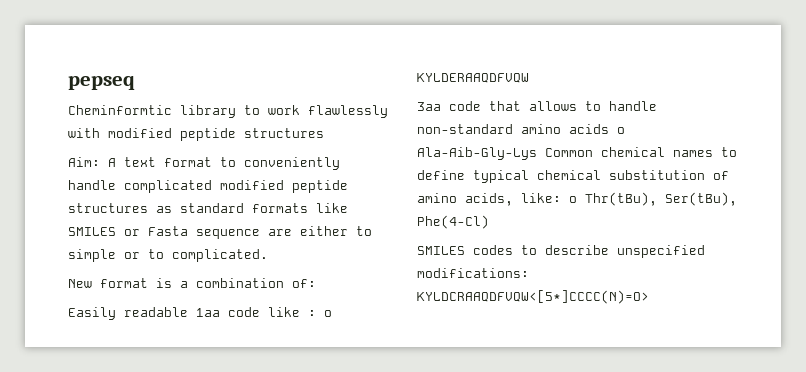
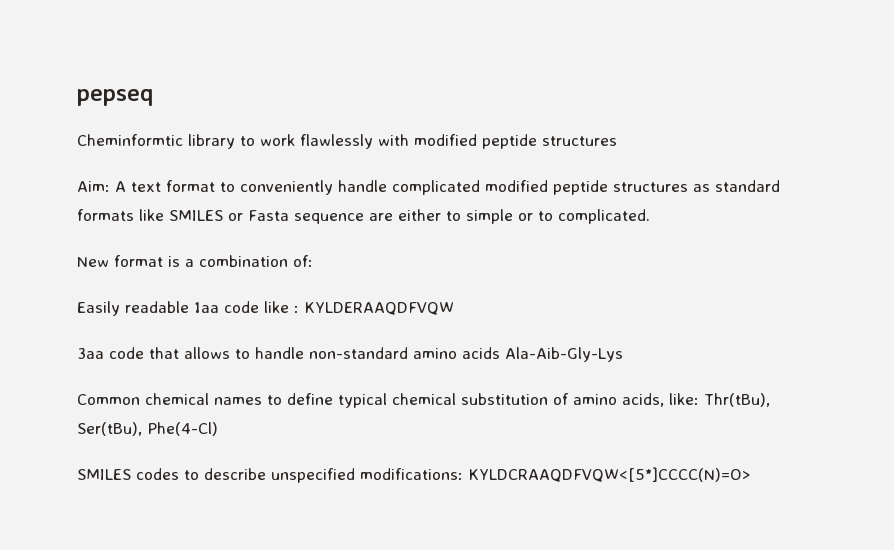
- Easily readable 1aa code like : o KYLDERAAQDFVQW
+ Easily readable 1aa code like : KYLDERAAQDFVQW
- 3aa code that allows to handle non-standard amino acids o Ala-Aib-Gly-Lys Common chemical names to define typical chemical substitution of amino acids, like: o Thr(tBu), Ser(tBu), Phe(4-Cl)
+ 3aa code that allows to handle non-standard amino acids Ala-Aib-Gly-Lys
+ Common chemical names to define typical chemical substitution of amino acids, like: Thr(tBu), Ser(tBu), Phe(4-Cl)

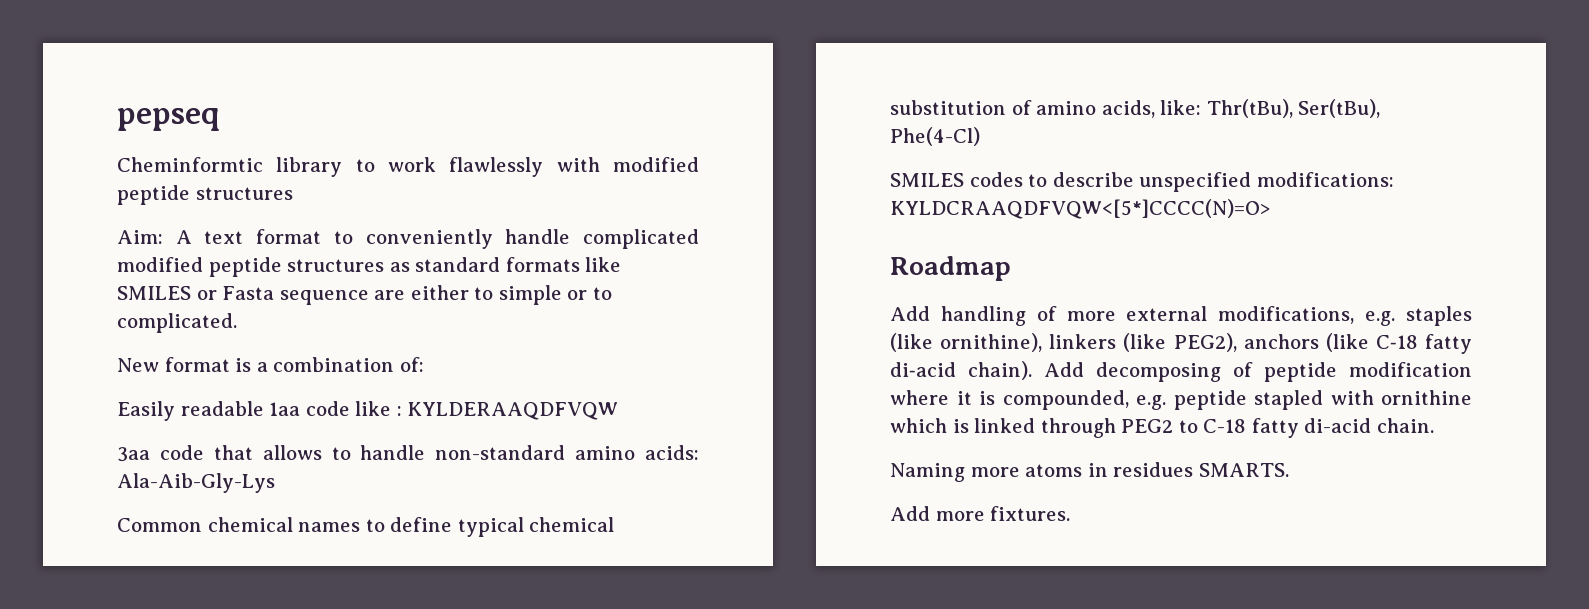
- 3aa code that allows to handle non-standard amino acids Ala-Aib-Gly-Lys
+ 3aa code that allows to handle non-standard amino acids: Ala-Aib-Gly-Lys
+ Roadmap
+ Add handling of more external modifications, e.g. staples (like ornithine), linkers (like PEG2), anchors (like C‐18 fatty di‐acid chain). Add decomposing of peptide modification where it is compounded, e.g. peptide stapled with ornithine which is linked through PEG2 to C-18 fatty di-acid chain.
+ Naming more atoms in residues SMARTS.
+ Add more fixtures.

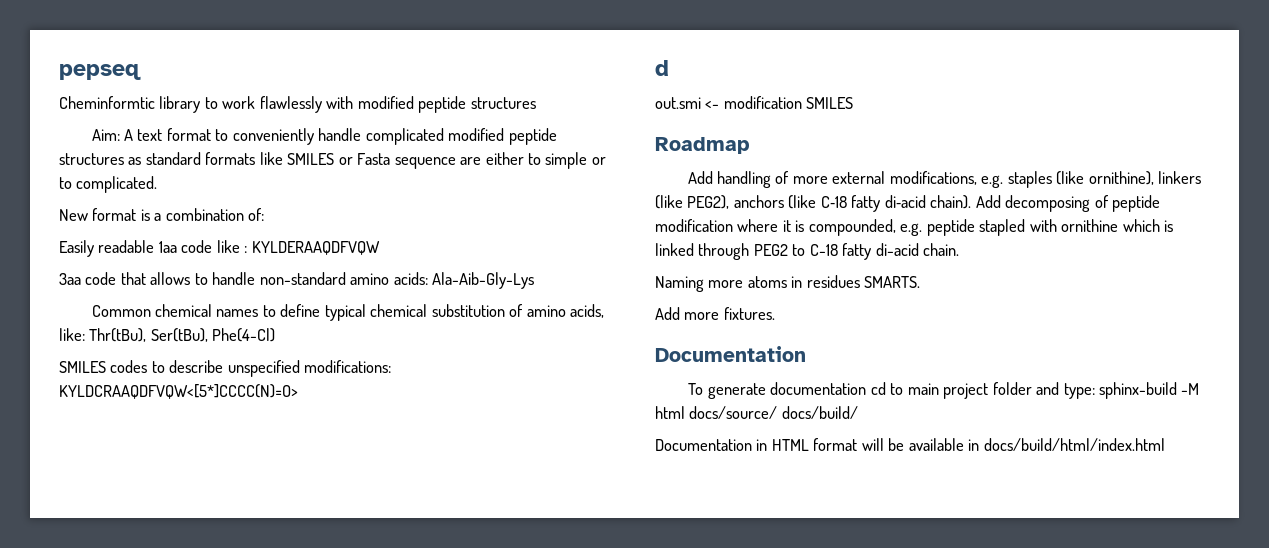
+ d
+ out.smi <- modification SMILES
  Add more fixtures.
+ Documentation
+ To generate documentation cd to main project folder and type: sphinx-build -M html docs/source/ docs/build/
+ Documentation in HTML format will be available in docs/build/html/index.html

